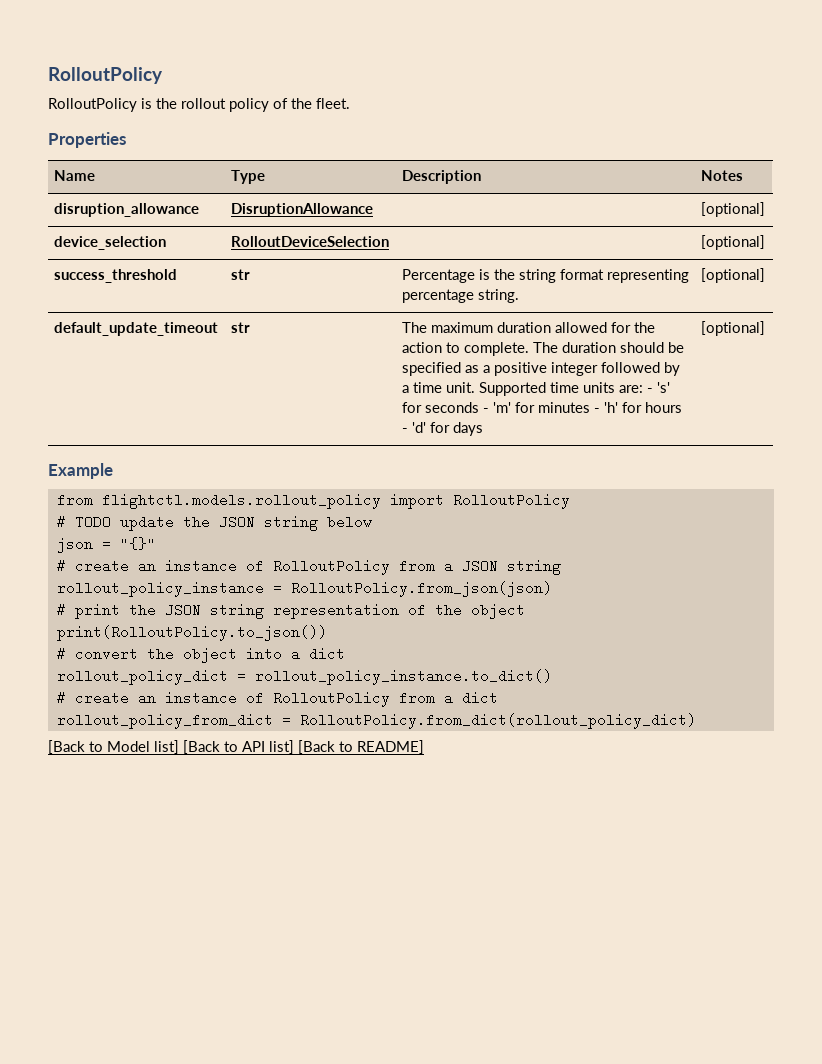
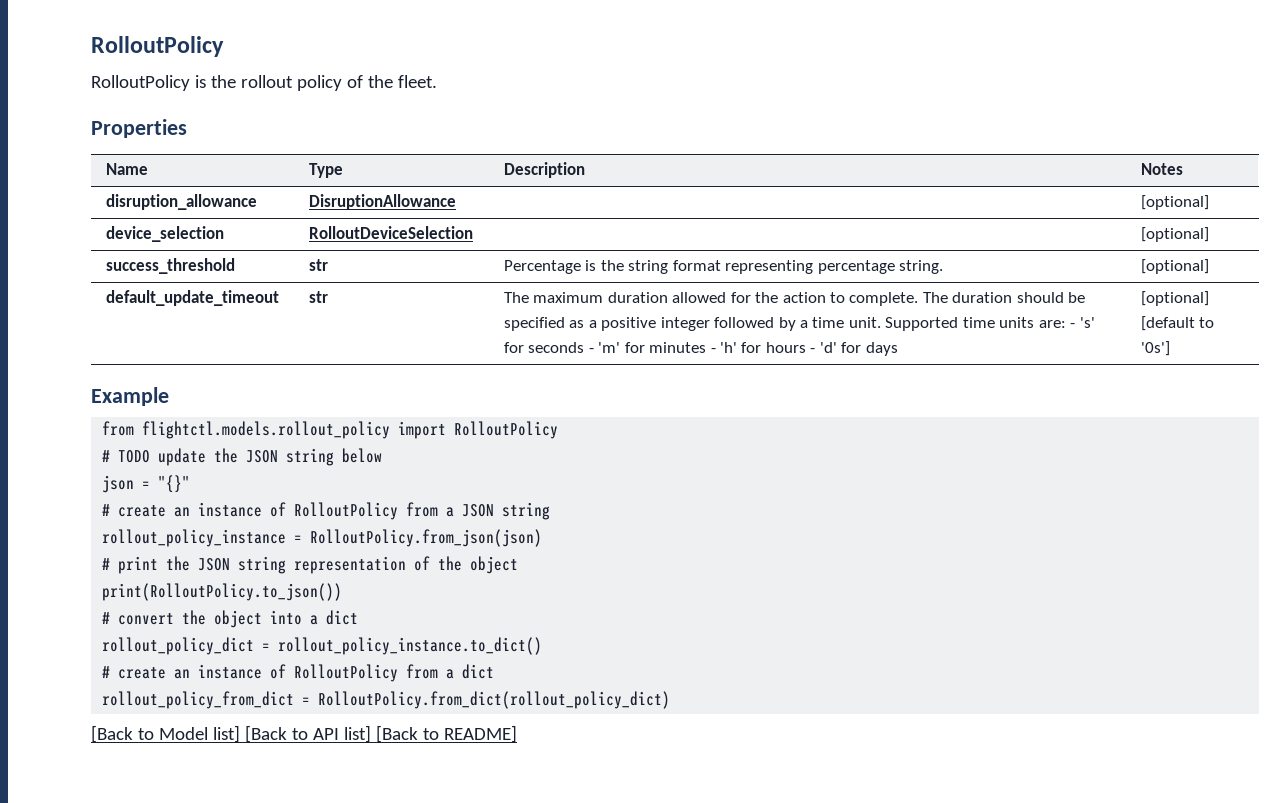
- Supported time units are: - 's' for seconds - 'm' for minutes - 'h' for hours - 'd' for days | [optional]
+ Supported time units are: - 's' for seconds - 'm' for minutes - 'h' for hours - 'd' for days | [optional] [default to '0s']

